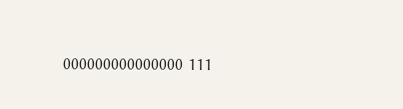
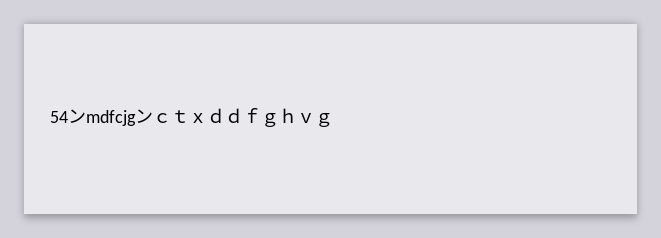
- 000000000000000 111
+ 54ンmdfcjgンｃｔｘｄｄｆｇｈｖｇ

